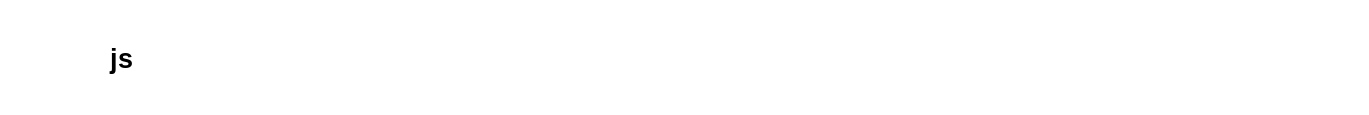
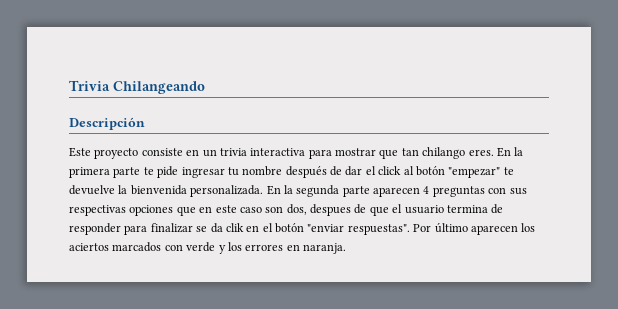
- js
+ Trivia Chilangeando
+ Descripción
+ Este proyecto consiste en un trivia interactiva para mostrar que tan chilango eres. En la primera parte te pide ingresar tu nombre después de dar el click al botón "empezar" te devuelve la bienvenida personalizada. En la segunda parte aparecen 4 preguntas con sus respectivas opciones que en este caso son dos, despues de que el usuario termina de responder para finalizar se da clik en el botón "enviar respuestas". Por último aparecen los aciertos marcados con verde y los errores en naranja.

